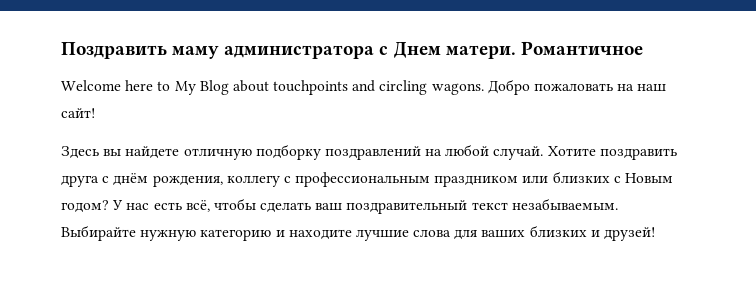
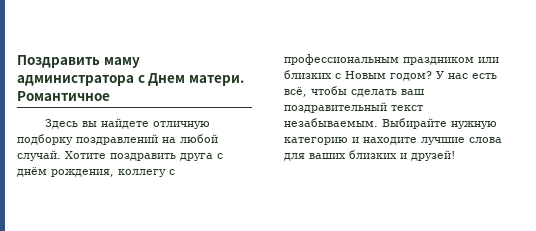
- Welcome here to My Blog about touchpoints and circling wagons. Добро пожаловать на наш сайт!

